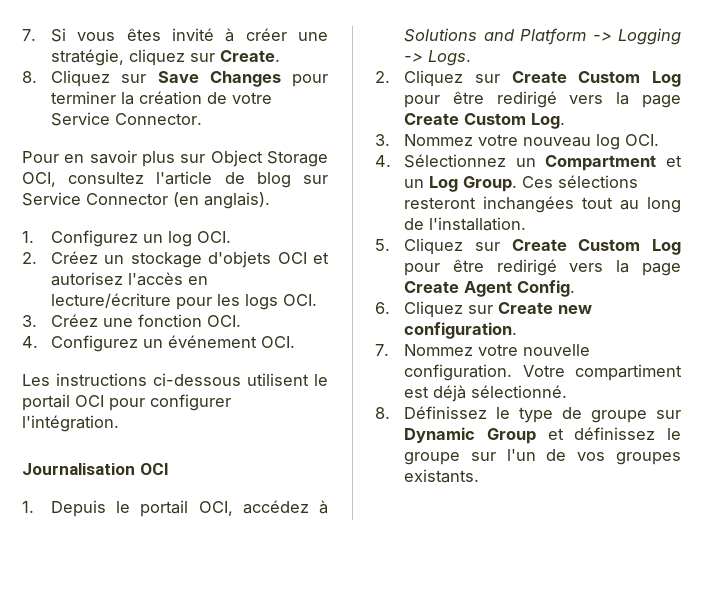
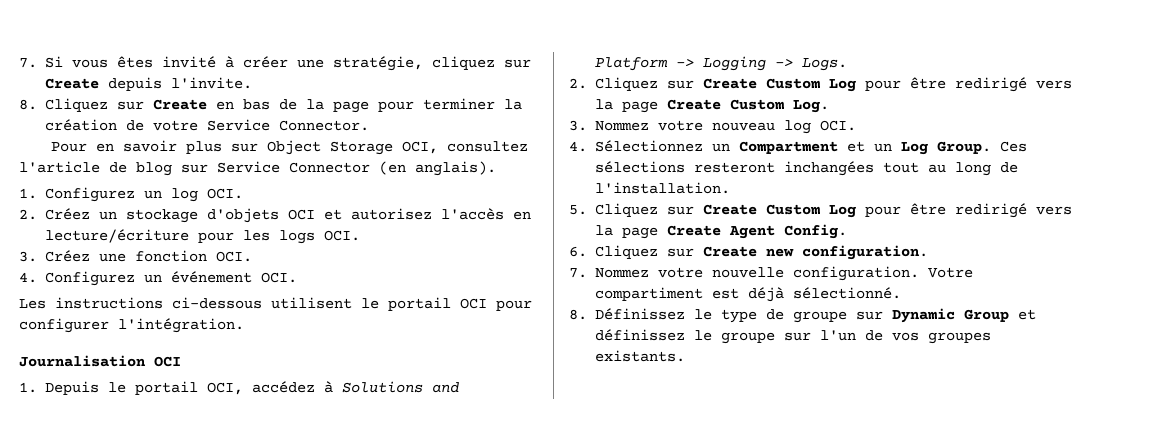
- 7. Si vous êtes invité à créer une stratégie, cliquez sur Create.
+ 7. Si vous êtes invité à créer une stratégie, cliquez sur Create depuis l'invite.
- 8. Cliquez sur Save Changes pour terminer la création de votre Service Connector.
+ 8. Cliquez sur Create en bas de la page pour terminer la création de votre Service Connector.

